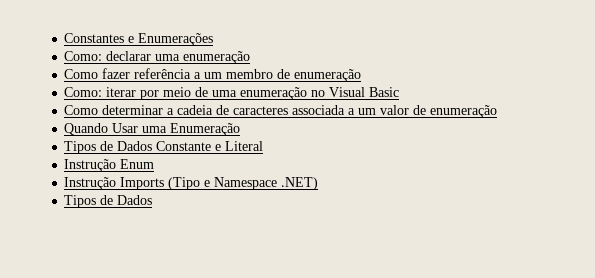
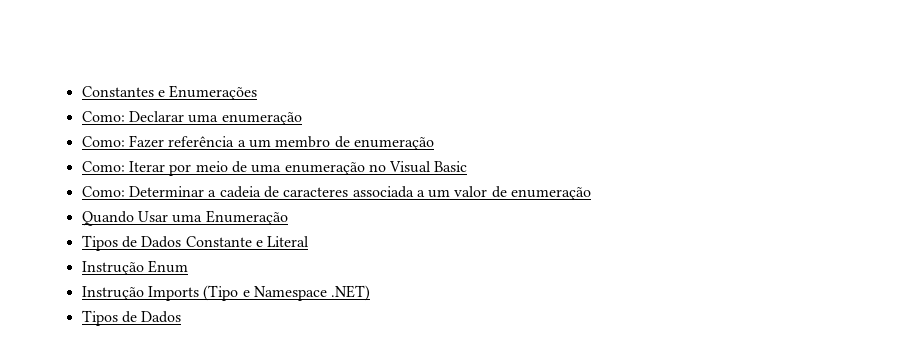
- Como: declarar uma enumeração
+ Como: Declarar uma enumeração
- Como fazer referência a um membro de enumeração
+ Como: Fazer referência a um membro de enumeração
- Como: iterar por meio de uma enumeração no Visual Basic
+ Como: Iterar por meio de uma enumeração no Visual Basic
- Como determinar a cadeia de caracteres associada a um valor de enumeração
+ Como: Determinar a cadeia de caracteres associada a um valor de enumeração

